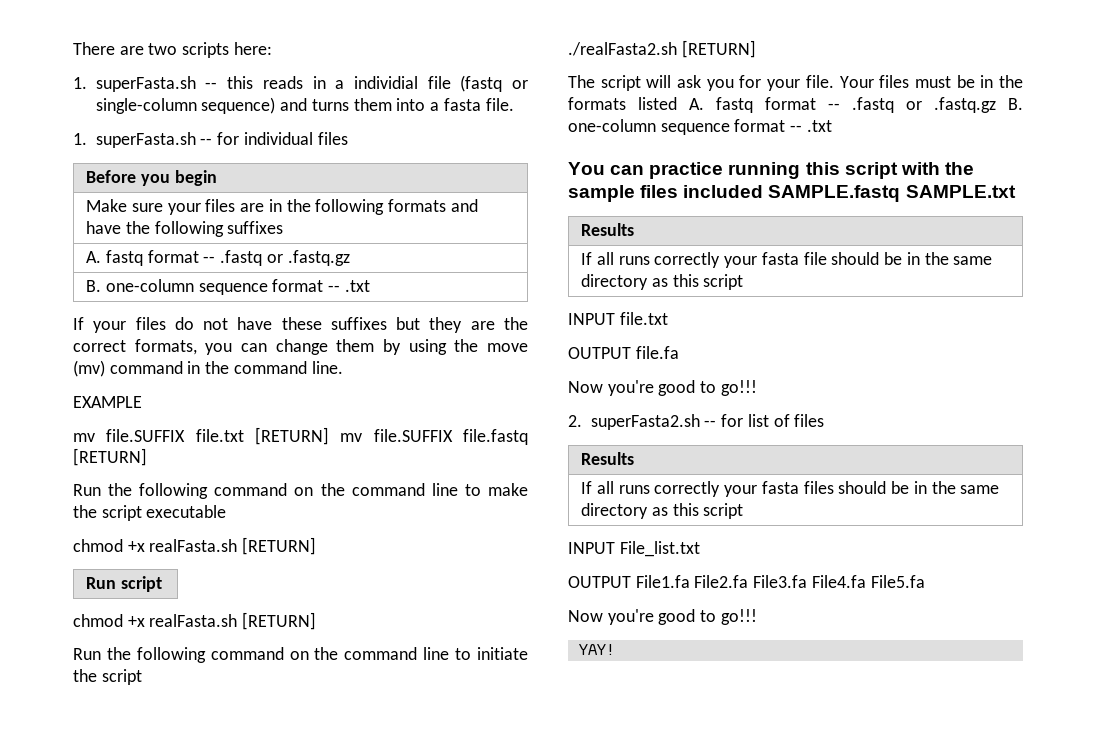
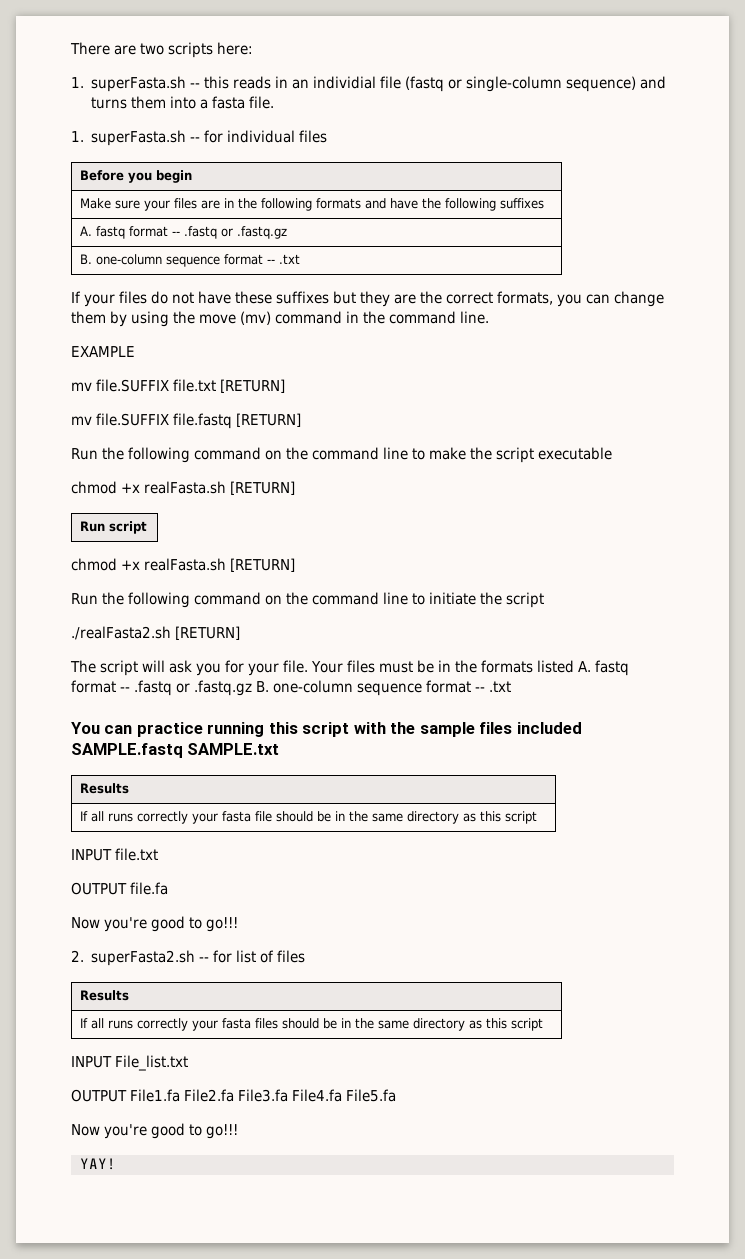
- 1. superFasta.sh -- this reads in a individial file (fastq or single-column sequence) and turns them into a fasta file.
+ 1. superFasta.sh -- this reads in an individial file (fastq or single-column sequence) and turns them into a fasta file.
- mv file.SUFFIX file.txt [RETURN] mv file.SUFFIX file.fastq [RETURN]
+ mv file.SUFFIX file.txt [RETURN]
+ mv file.SUFFIX file.fastq [RETURN]

